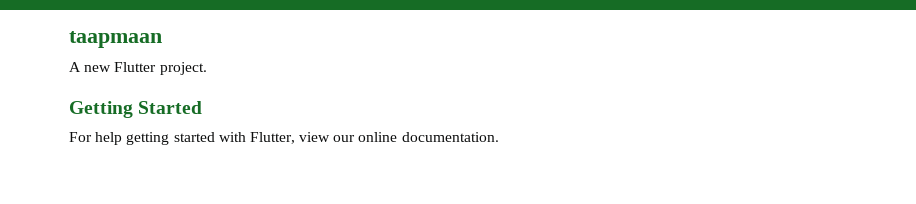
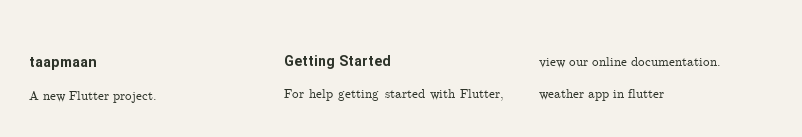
+ weather app in flutter

